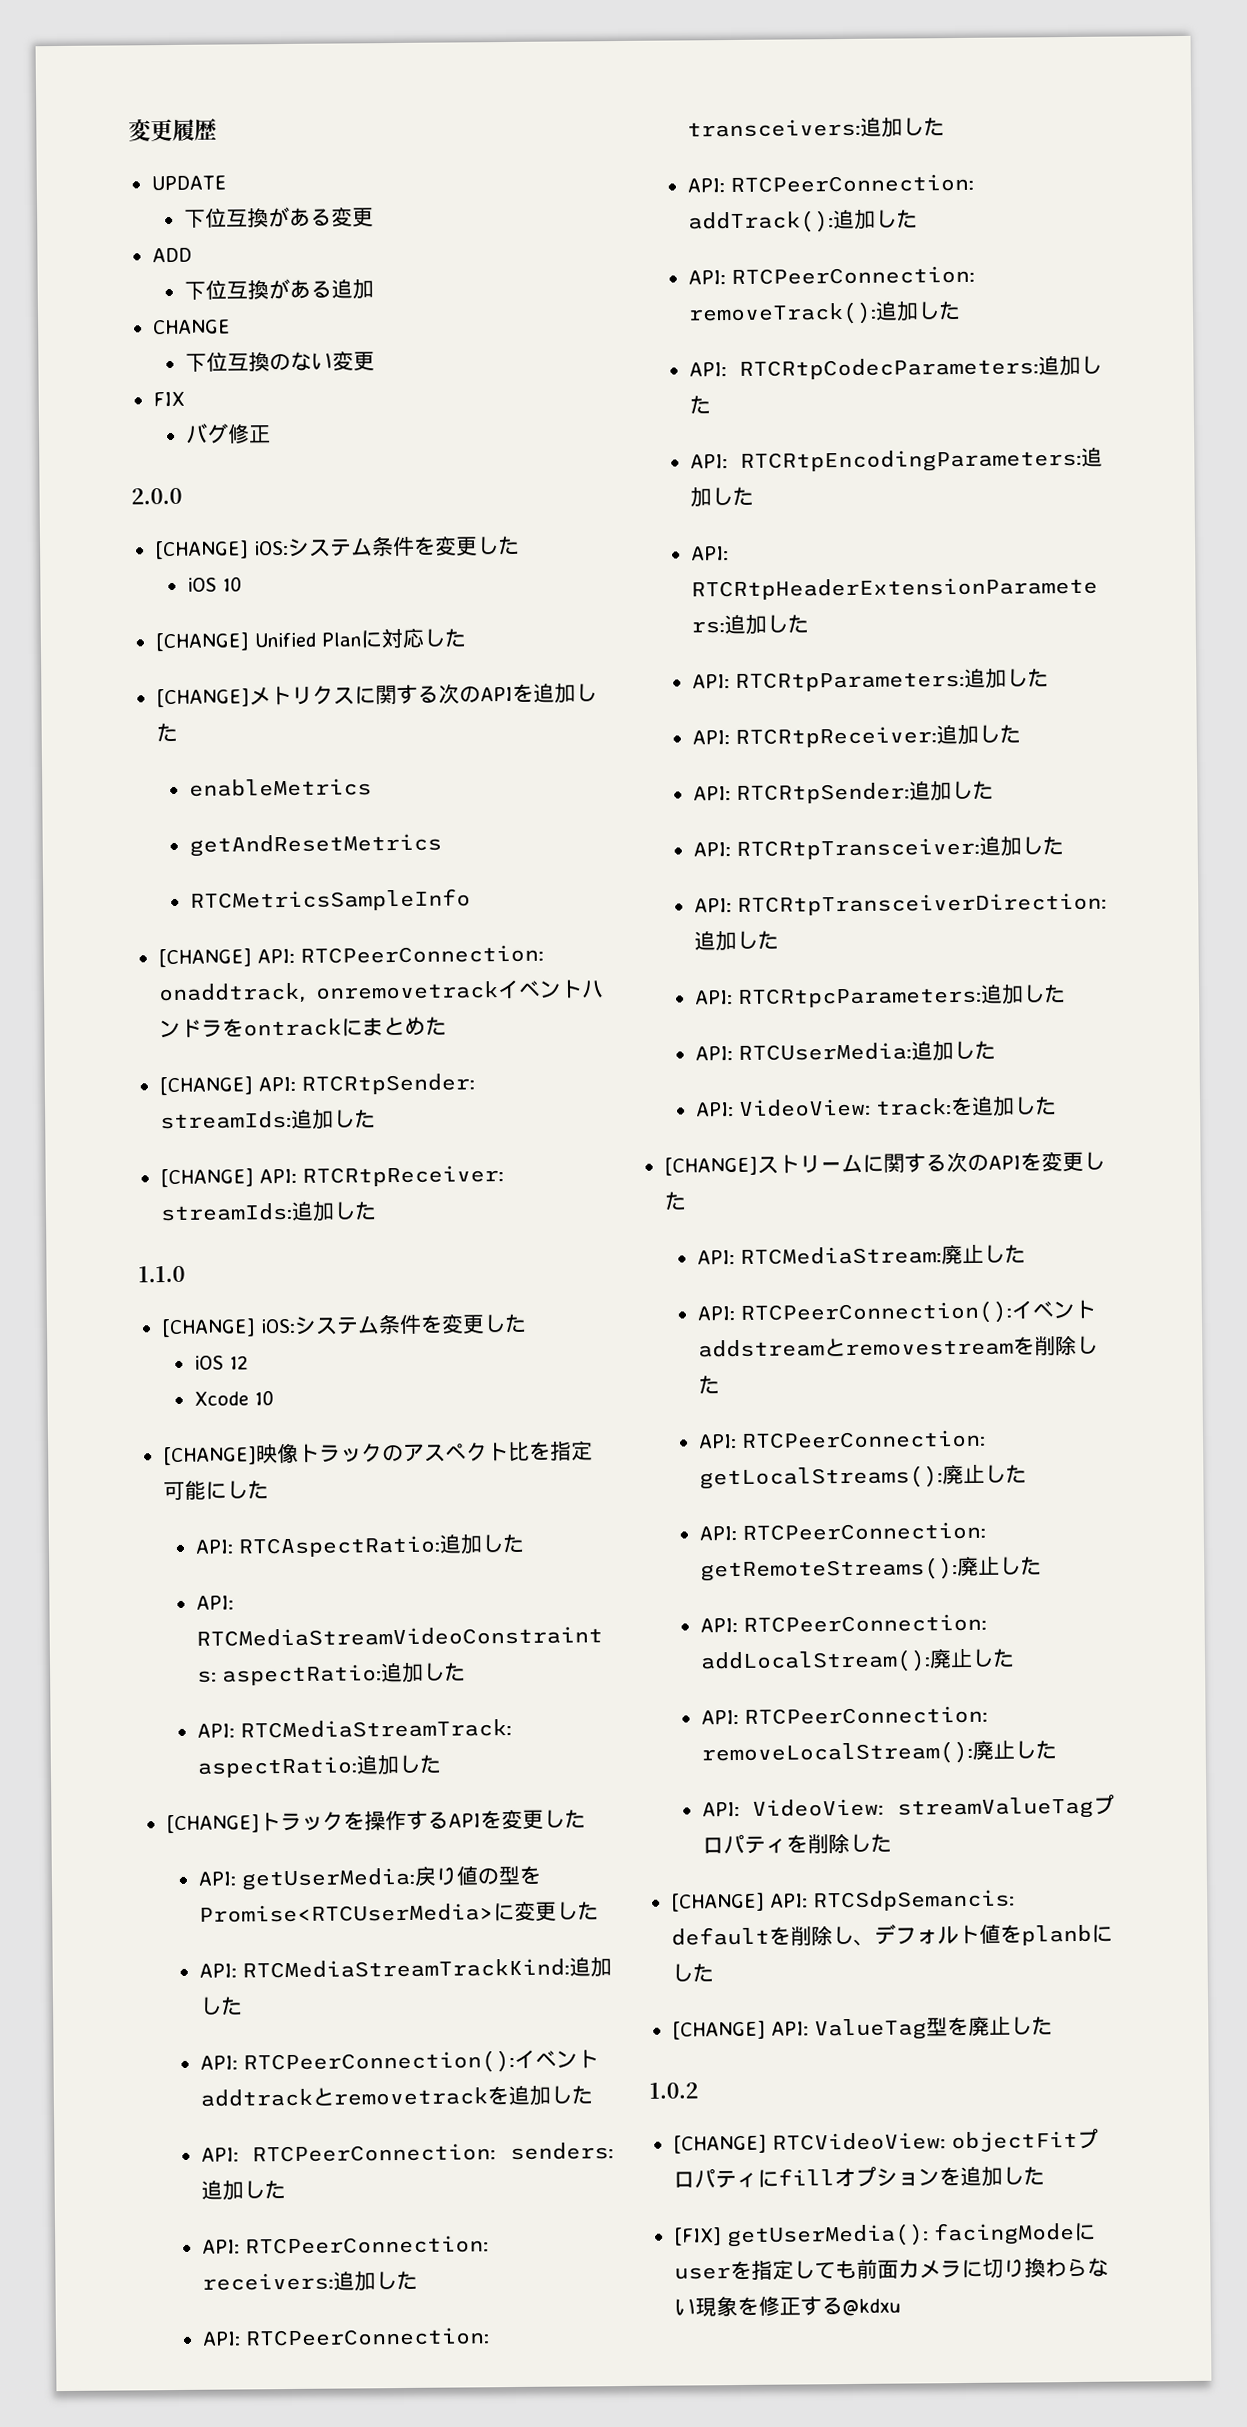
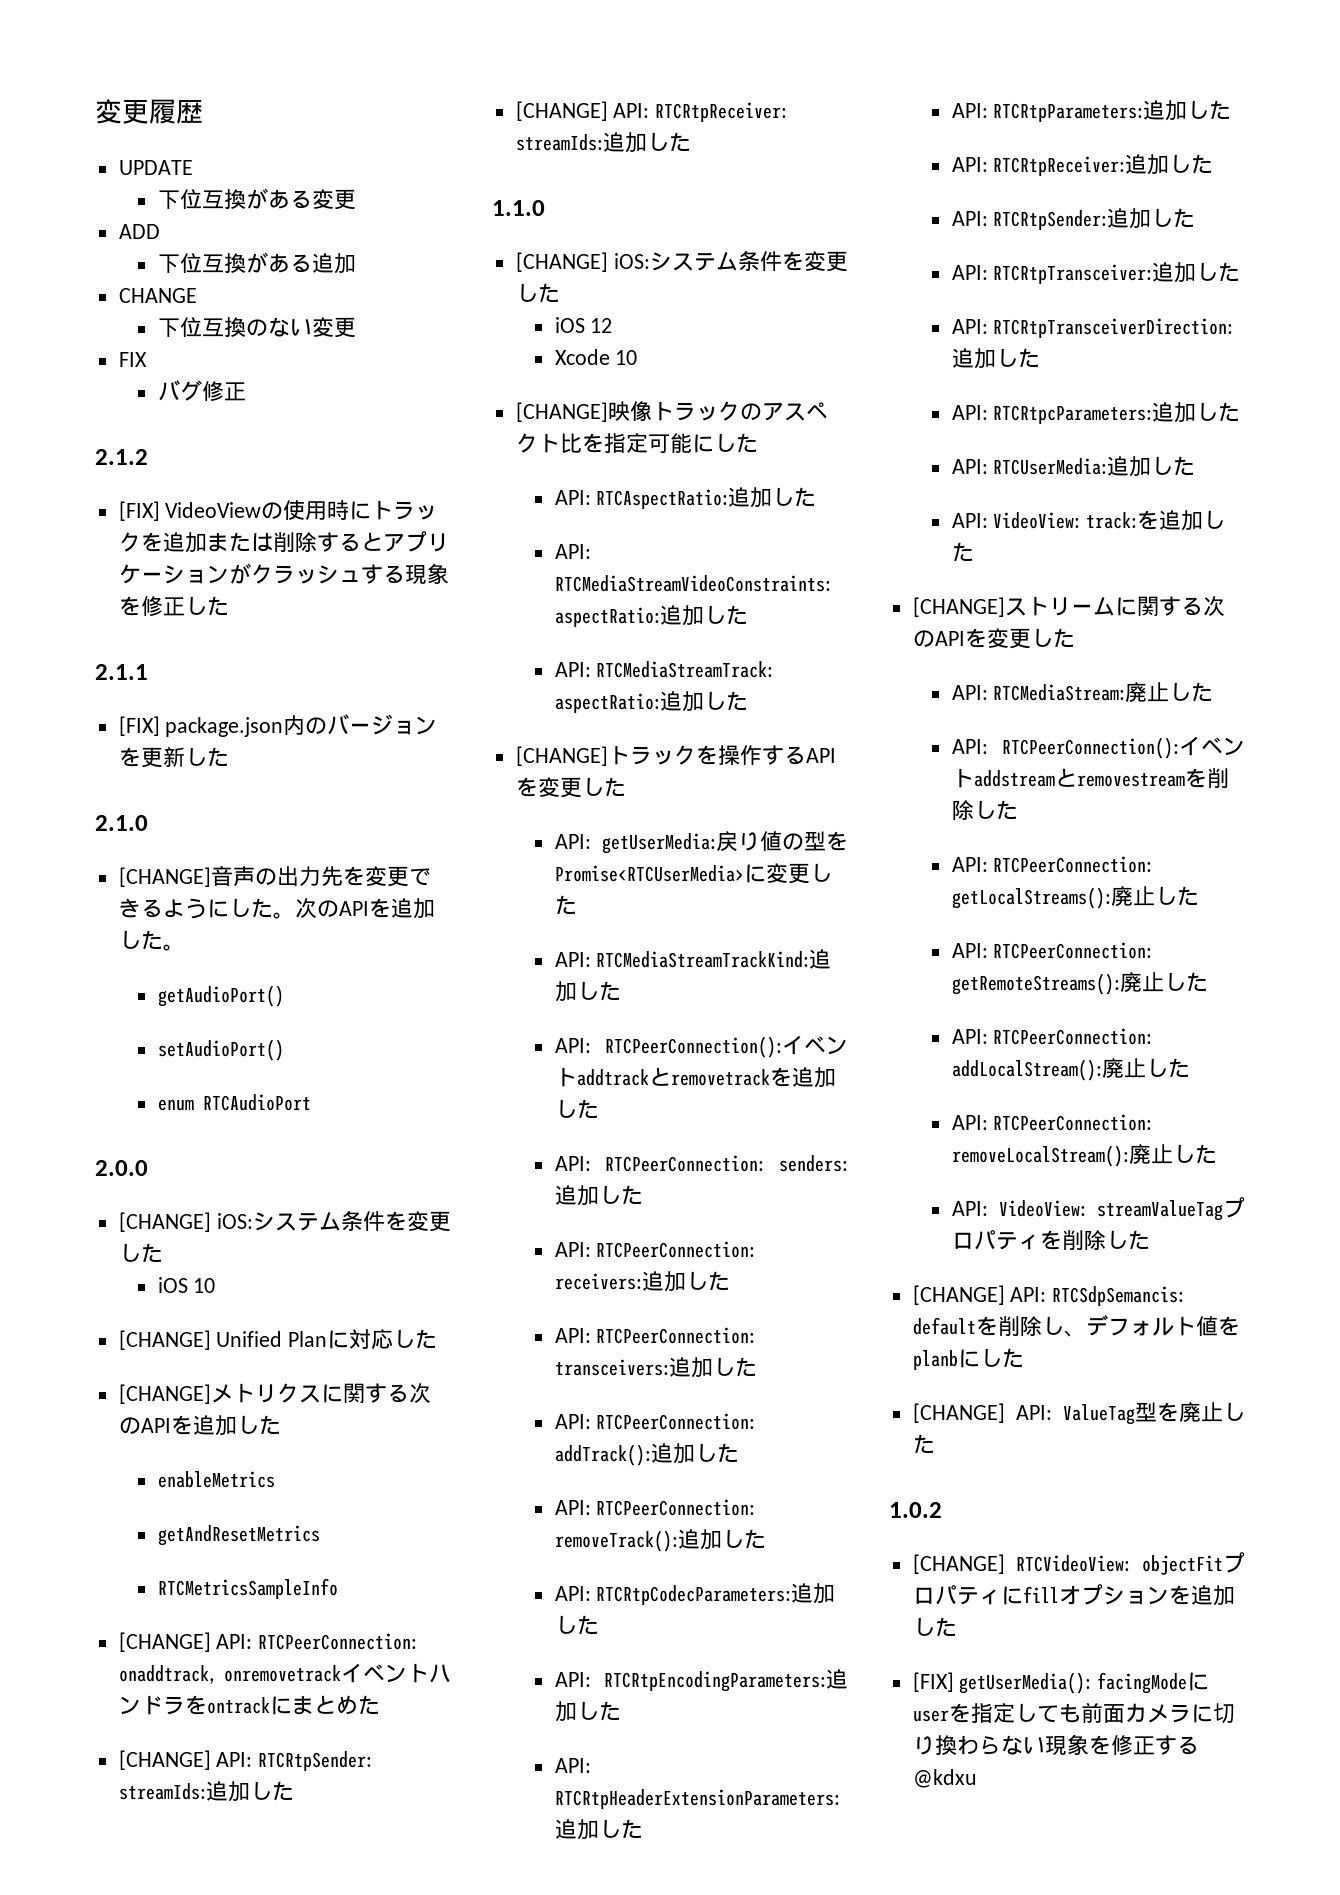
+ 2.1.2
+ [FIX] VideoViewの使用時にトラックを追加または削除するとアプリケーションがクラッシュする現象を修正した
+ 2.1.1
+ [FIX] package.json内のバージョンを更新した
+ 2.1.0
+ [CHANGE]音声の出力先を変更できるようにした。次のAPIを追加した。
+ getAudioPort()
+ setAudioPort()
+ enum RTCAudioPort

